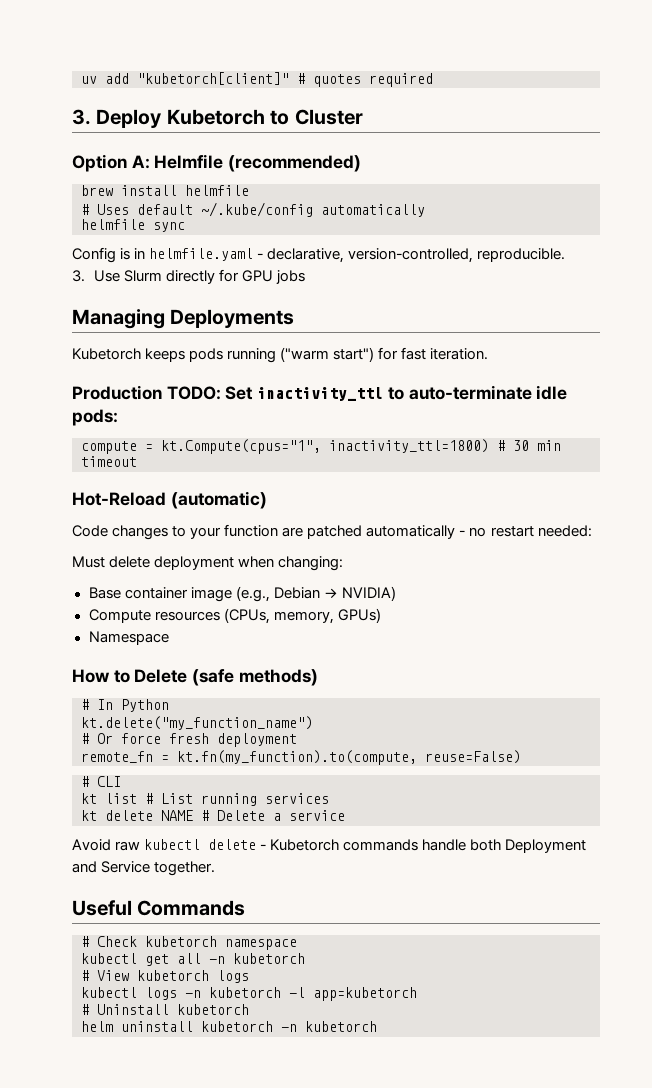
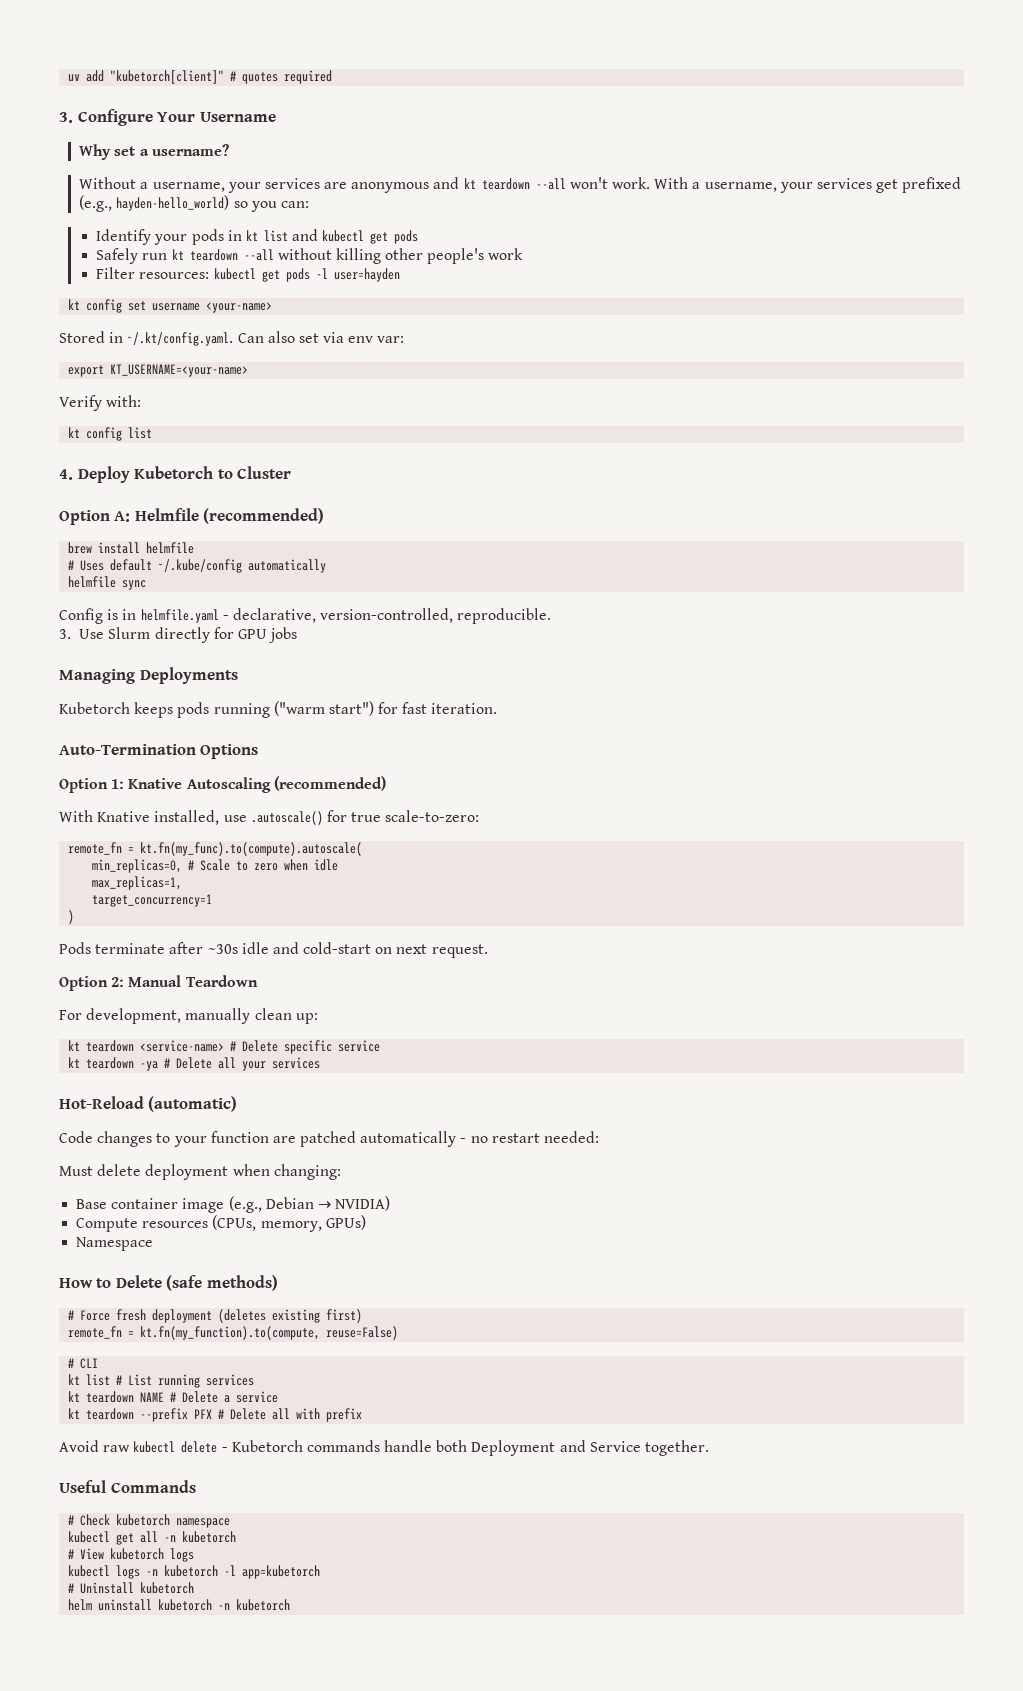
- 3. Deploy Kubetorch to Cluster
+ 3. Configure Your Username
+ Why set a username?
+ Without a username, your services are anonymous and kt teardown --all won't work. With a username, your services get prefixed (e.g., hayden-hello_world) so you can:
+ Identify your pods in kt list and kubectl get pods
+ Safely run kt teardown --all without killing other people's work
+ Filter resources: kubectl get pods -l user=hayden
+ kt config set username <your-name>
+ Stored in ~/.kt/config.yaml. Can also set via env var:
+ export KT_USERNAME=<your-name>
+ Verify with:
+ kt config list
+ 4. Deploy Kubetorch to Cluster
- Production TODO: Set inactivity_ttl to auto-terminate idle pods:
- compute = kt.Compute(cpus="1", inactivity_ttl=1800) # 30 min timeout
+ Auto-Termination Options
+ Option 1: Knative Autoscaling (recommended)
+ With Knative installed, use .autoscale() for true scale-to-zero:
+ remote_fn = kt.fn(my_func).to(compute).autoscale(
+ min_replicas=0, # Scale to zero when idle
+ max_replicas=1,
+ target_concurrency=1
+ )
+ Pods terminate after ~30s idle and cold-start on next request.
+ Option 2: Manual Teardown
+ For development, manually clean up:
+ kt teardown <service-name> # Delete specific service
+ kt teardown -ya # Delete all your services
- # In Python
- kt.delete("my_function_name")
- # Or force fresh deployment
+ # Force fresh deployment (deletes existing first)
- kt delete NAME # Delete a service
+ kt teardown NAME # Delete a service
+ kt teardown --prefix PFX # Delete all with prefix

